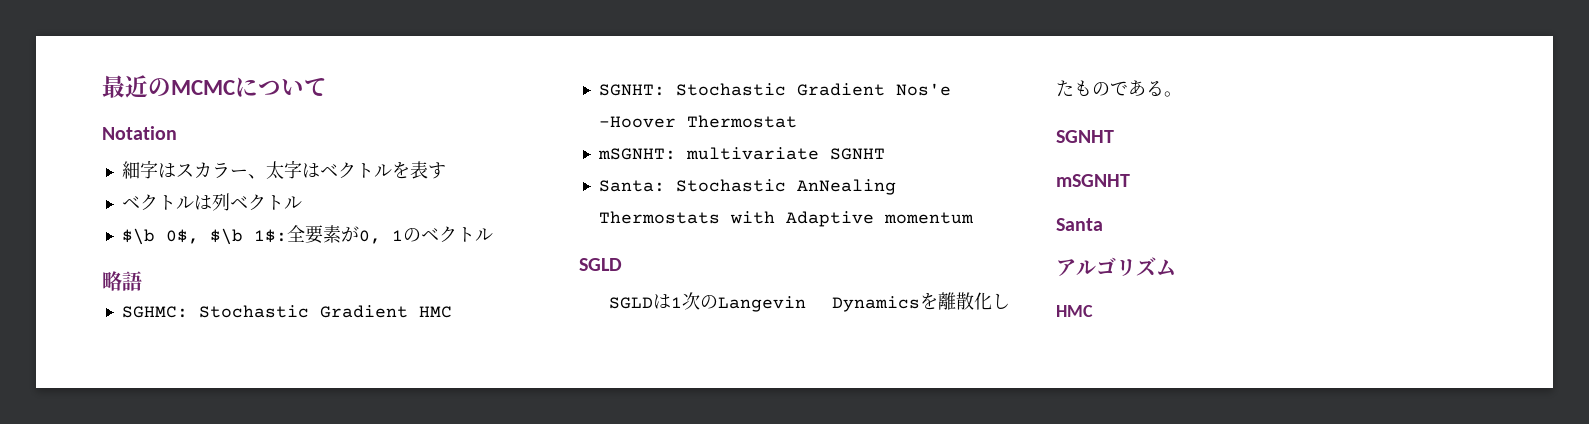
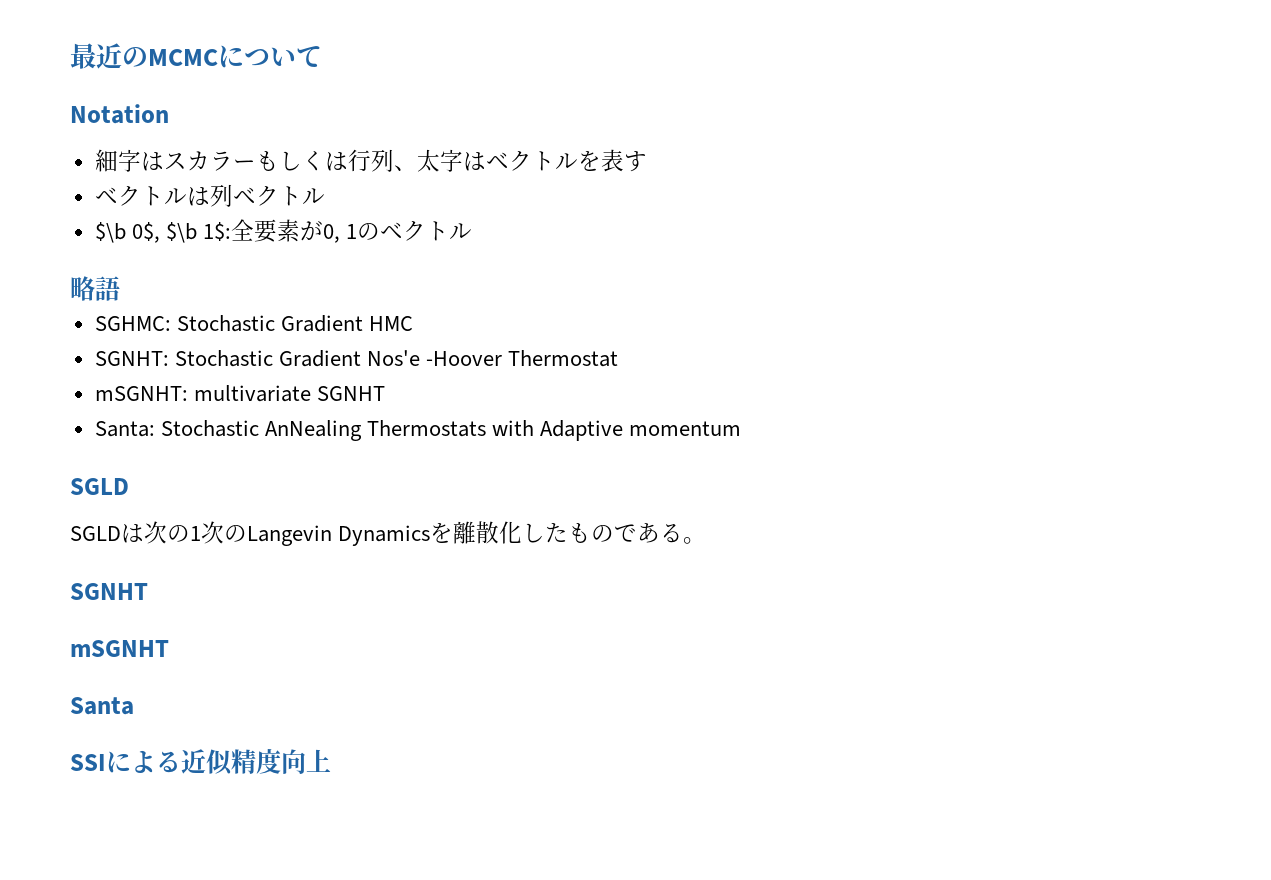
- 細字はスカラー、太字はベクトルを表す
+ 細字はスカラーもしくは行列、太字はベクトルを表す
- SGLDは1次のLangevin Dynamicsを離散化したものである。
+ SGLDは次の1次のLangevin Dynamicsを離散化したものである。
- アルゴリズム
- HMC
+ SSIによる近似精度向上

